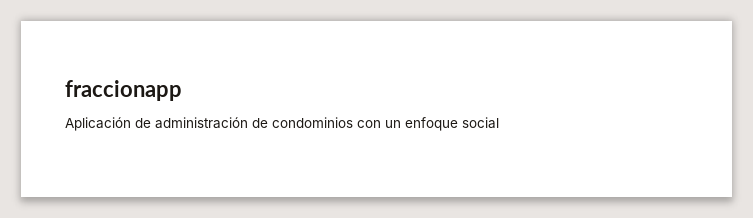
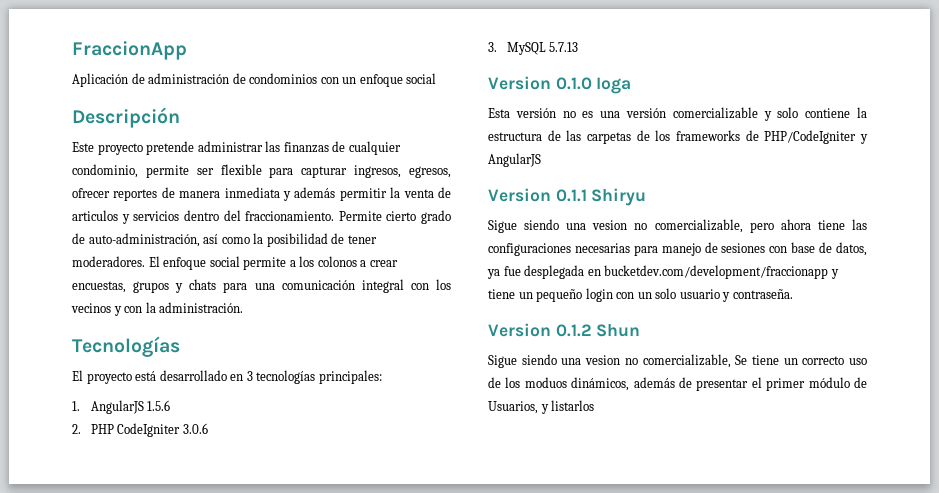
- fraccionapp
+ FraccionApp
+ Descripción
+ Este proyecto pretende administrar las finanzas de cualquier condominio, permite ser flexible para capturar ingresos, egresos, ofrecer reportes de manera inmediata y además permitir la venta de articulos y servicios dentro del fraccionamiento. Permite cierto grado de auto-administración, así como la posibilidad de tener moderadores. El enfoque social permite a los colonos a crear encuestas, grupos y chats para una comunicación integral con los vecinos y con la administración.
+ Tecnologías
+ El proyecto está desarrollado en 3 tecnologías principales:
+ 1. AngularJS 1.5.6
+ 2. PHP CodeIgniter 3.0.6
+ 3. MySQL 5.7.13
+ Version 0.1.0 Ioga
+ Esta versión no es una versión comercializable y solo contiene la estructura de las carpetas de los frameworks de PHP/CodeIgniter y AngularJS
+ Version 0.1.1 Shiryu
+ Sigue siendo una vesion no comercializable, pero ahora tiene las configuraciones necesarias para manejo de sesiones con base de datos, ya fue desplegada en bucketdev.com/development/fraccionapp y tiene un pequeño login con un solo usuario y contraseña.
+ Version 0.1.2 Shun
+ Sigue siendo una vesion no comercializable, Se tiene un correcto uso de los moduos dinámicos, además de presentar el primer módulo de Usuarios, y listarlos

